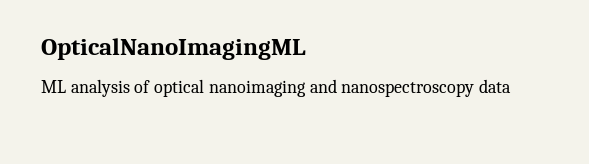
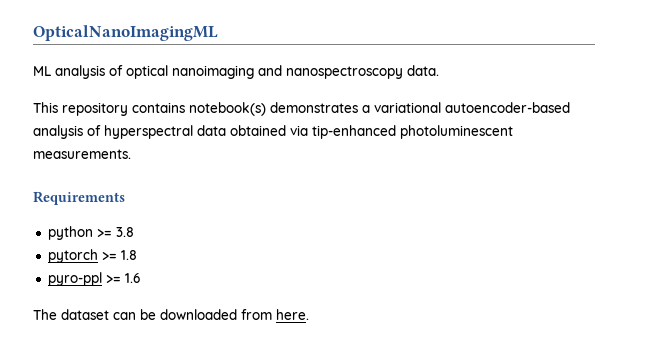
- ML analysis of optical nanoimaging and nanospectroscopy data
+ ML analysis of optical nanoimaging and nanospectroscopy data.
+ This repository contains notebook(s) demonstrates a variational autoencoder-based analysis of hyperspectral data obtained via tip-enhanced photoluminescent measurements.
+ Requirements
+ python >= 3.8
+ pytorch >= 1.8
+ pyro-ppl >= 1.6
+ The dataset can be downloaded from here.

